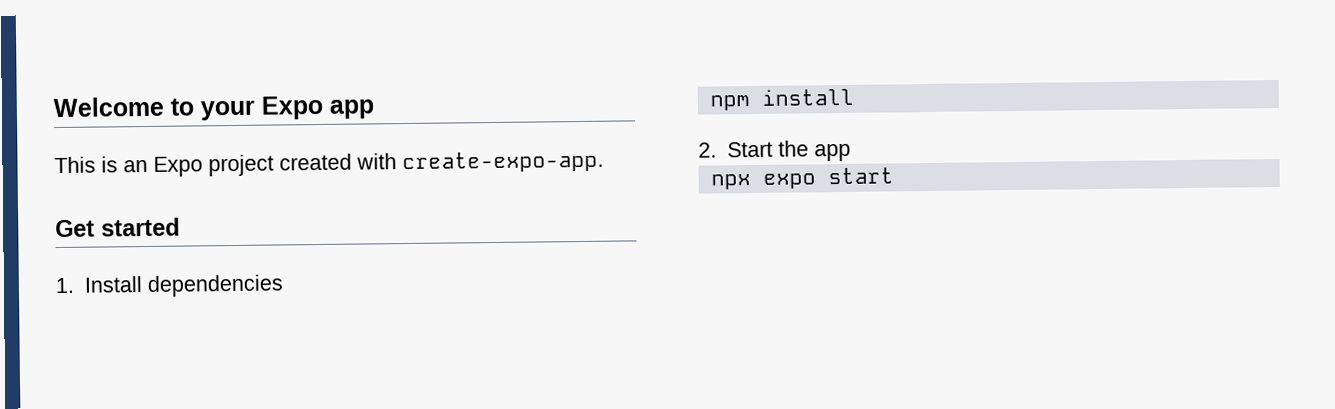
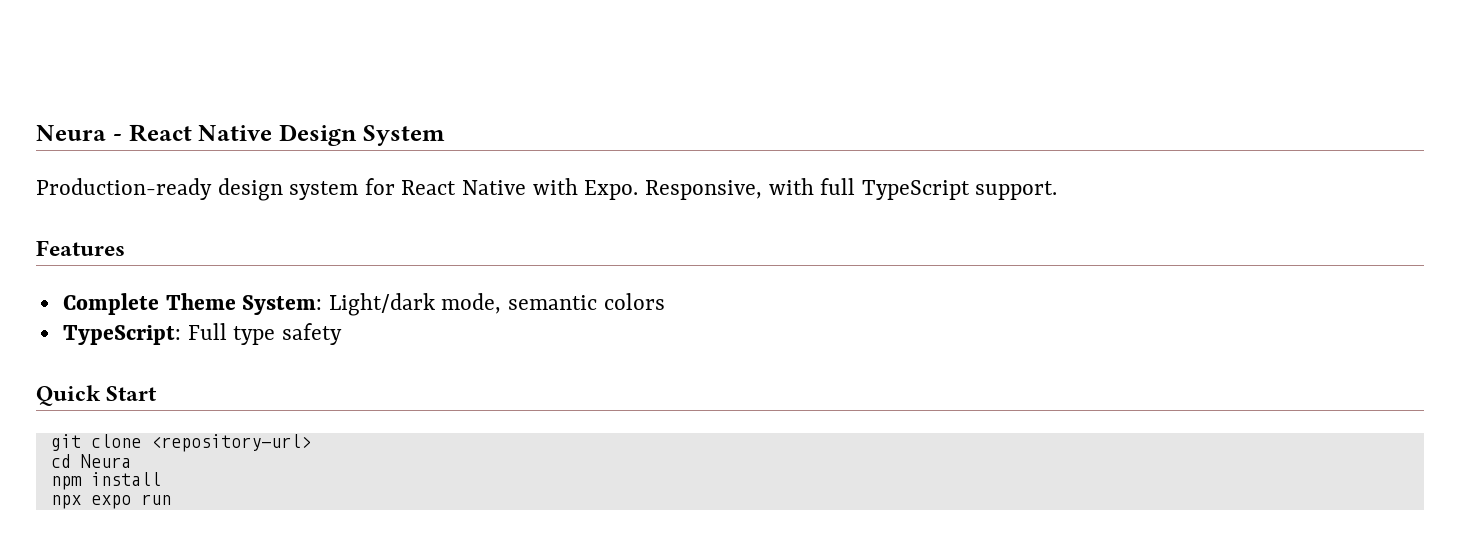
- Welcome to your Expo app
- This is an Expo project created with create-expo-app.
- Get started
- 1. Install dependencies
+ Neura - React Native Design System
+ Production-ready design system for React Native with Expo. Responsive, with full TypeScript support.
+ Features
+ Complete Theme System: Light/dark mode, semantic colors
+ TypeScript: Full type safety
+ Quick Start
+ git clone <repository-url>
+ cd Neura
  npm install
- 2. Start the app
- npx expo start
+ npx expo run

